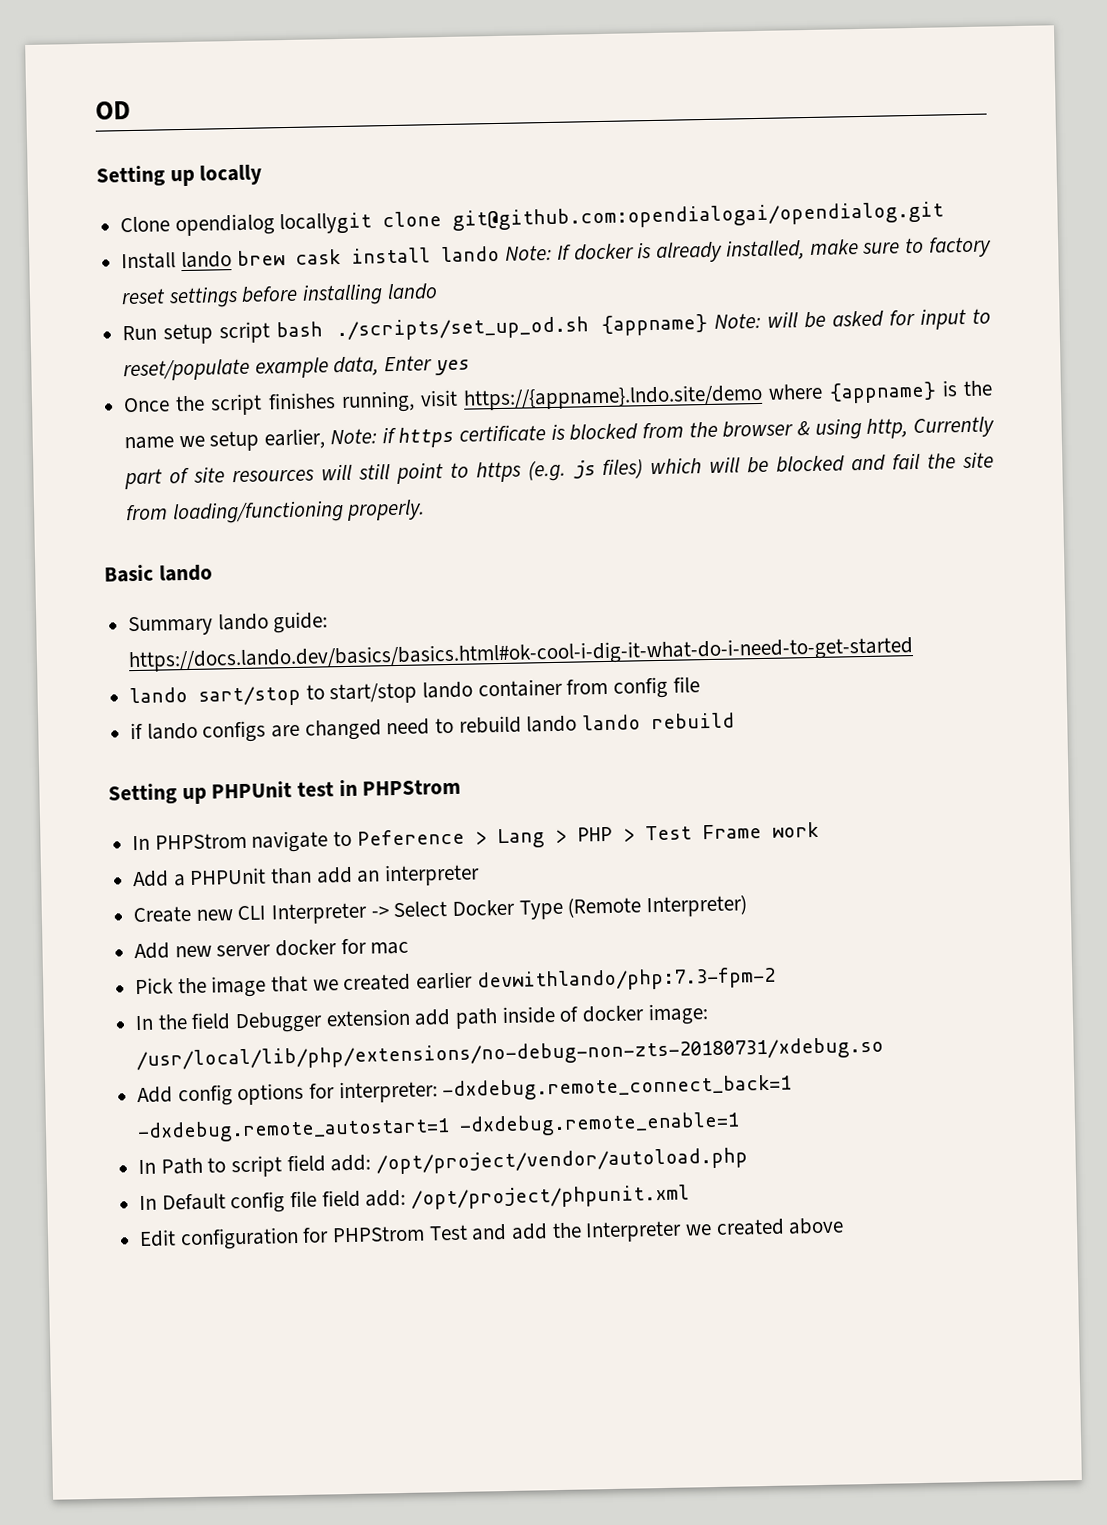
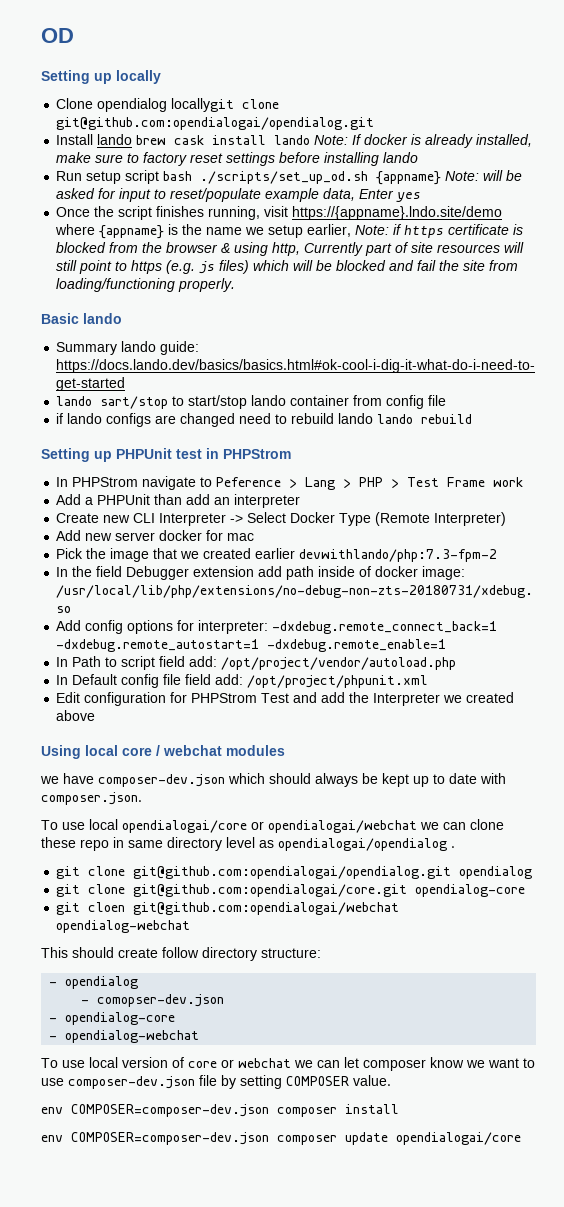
+ Using local core / webchat modules
+ we have composer-dev.json which should always be kept up to date with composer.json.
+ To use local opendialogai/core or opendialogai/webchat we can clone these repo in same directory level as opendialogai/opendialog .
+ git clone git@github.com:opendialogai/opendialog.git opendialog
+ git clone git@github.com:opendialogai/core.git opendialog-core
+ git cloen git@github.com:opendialogai/webchat opendialog-webchat
+ This should create follow directory structure:
+ - opendialog
+ - comopser-dev.json
+ - opendialog-core
+ - opendialog-webchat
+ To use local version of core or webchat we can let composer know we want to use composer-dev.json file by setting COMPOSER value.
+ env COMPOSER=composer-dev.json composer install
+ env COMPOSER=composer-dev.json composer update opendialogai/core

